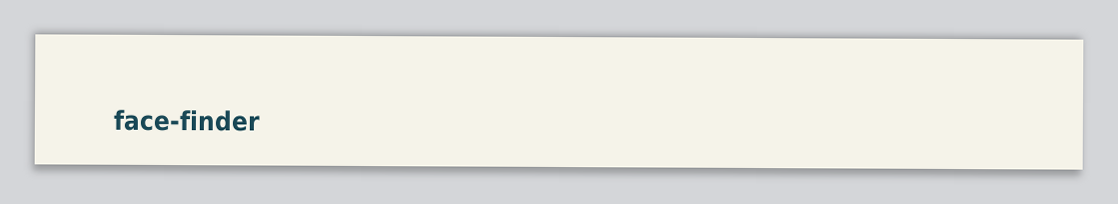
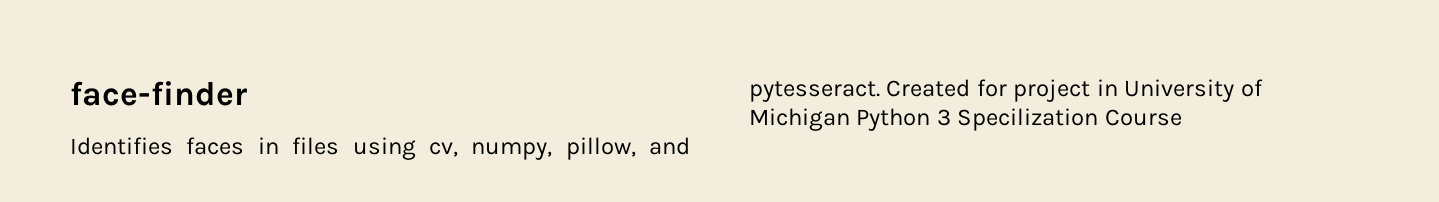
+ Identifies faces in files using cv, numpy, pillow, and pytesseract. Created for project in University of Michigan Python 3 Specilization Course

